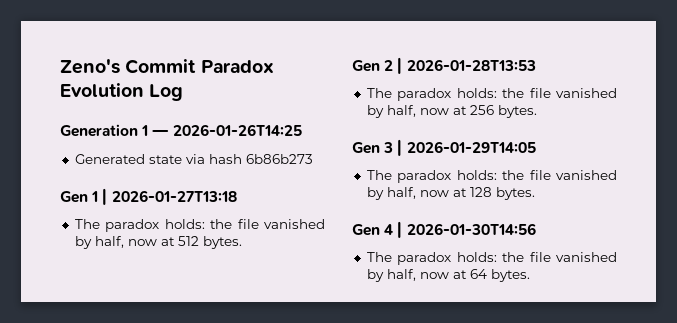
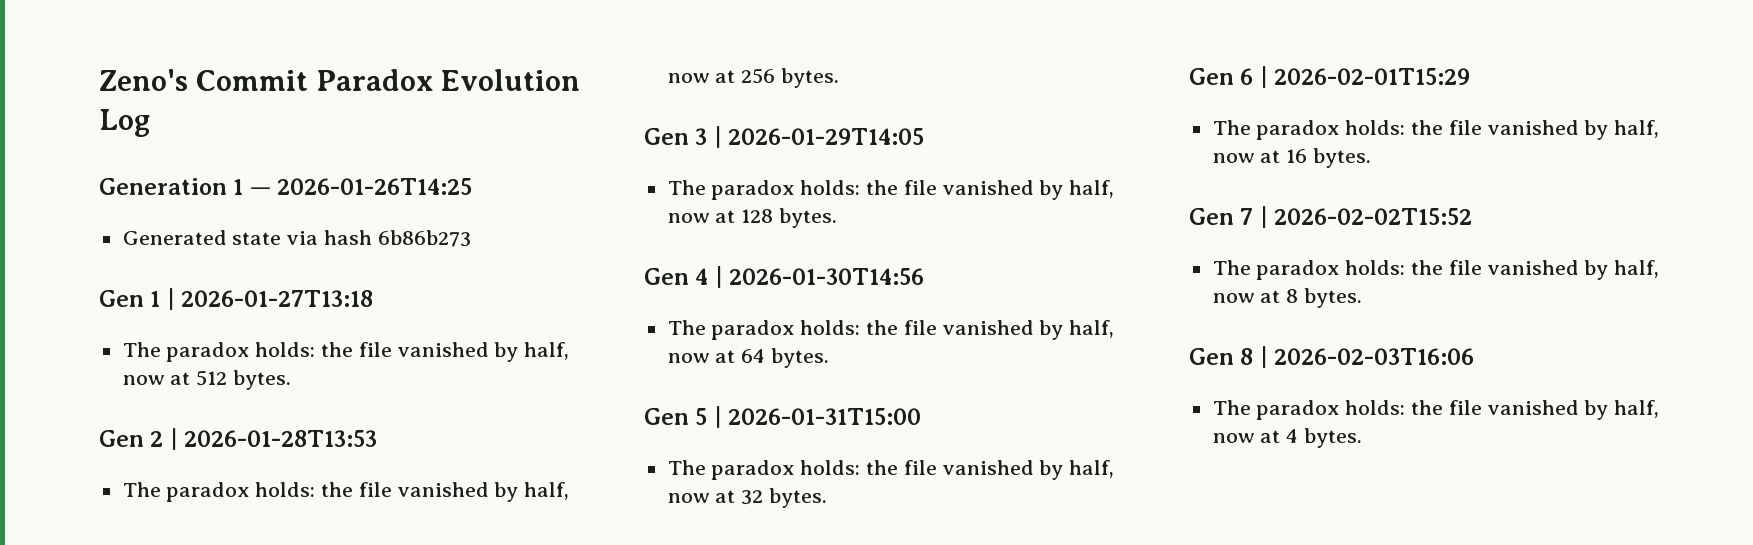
+ Gen 5 | 2026-01-31T15:00
+ The paradox holds: the file vanished by half, now at 32 bytes.
+ Gen 6 | 2026-02-01T15:29
+ The paradox holds: the file vanished by half, now at 16 bytes.
+ Gen 7 | 2026-02-02T15:52
+ The paradox holds: the file vanished by half, now at 8 bytes.
+ Gen 8 | 2026-02-03T16:06
+ The paradox holds: the file vanished by half, now at 4 bytes.

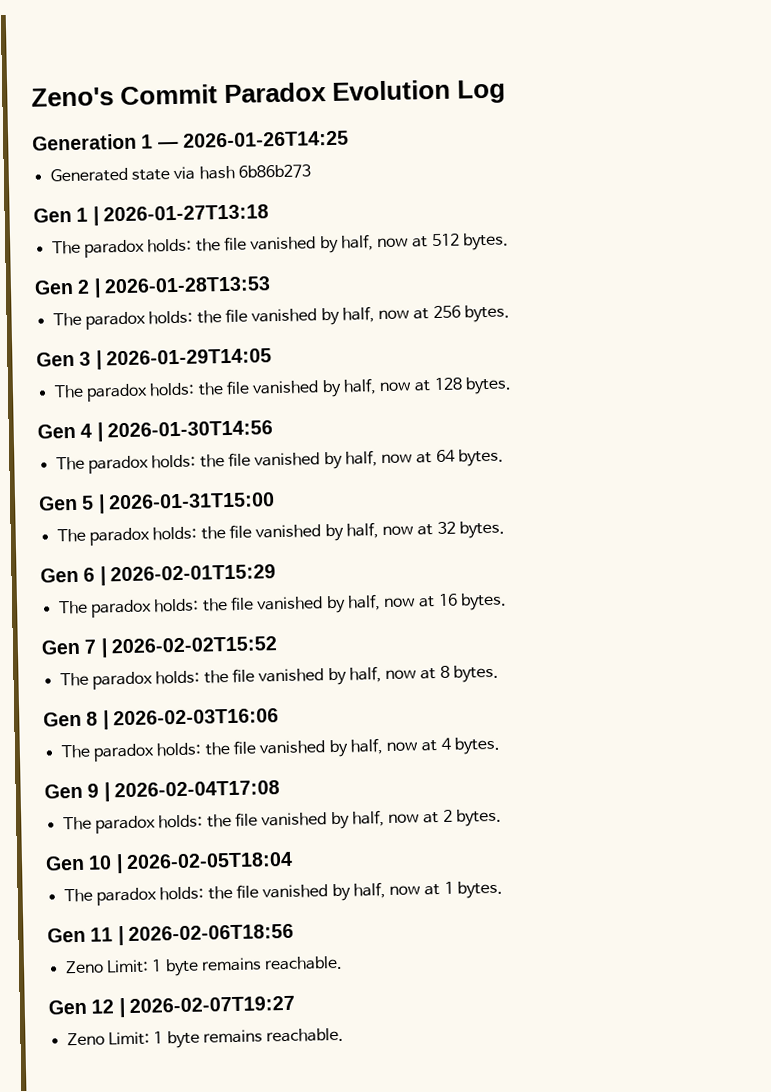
+ Gen 9 | 2026-02-04T17:08
+ The paradox holds: the file vanished by half, now at 2 bytes.
+ Gen 10 | 2026-02-05T18:04
+ The paradox holds: the file vanished by half, now at 1 bytes.
+ Gen 11 | 2026-02-06T18:56
+ Zeno Limit: 1 byte remains reachable.
+ Gen 12 | 2026-02-07T19:27
+ Zeno Limit: 1 byte remains reachable.

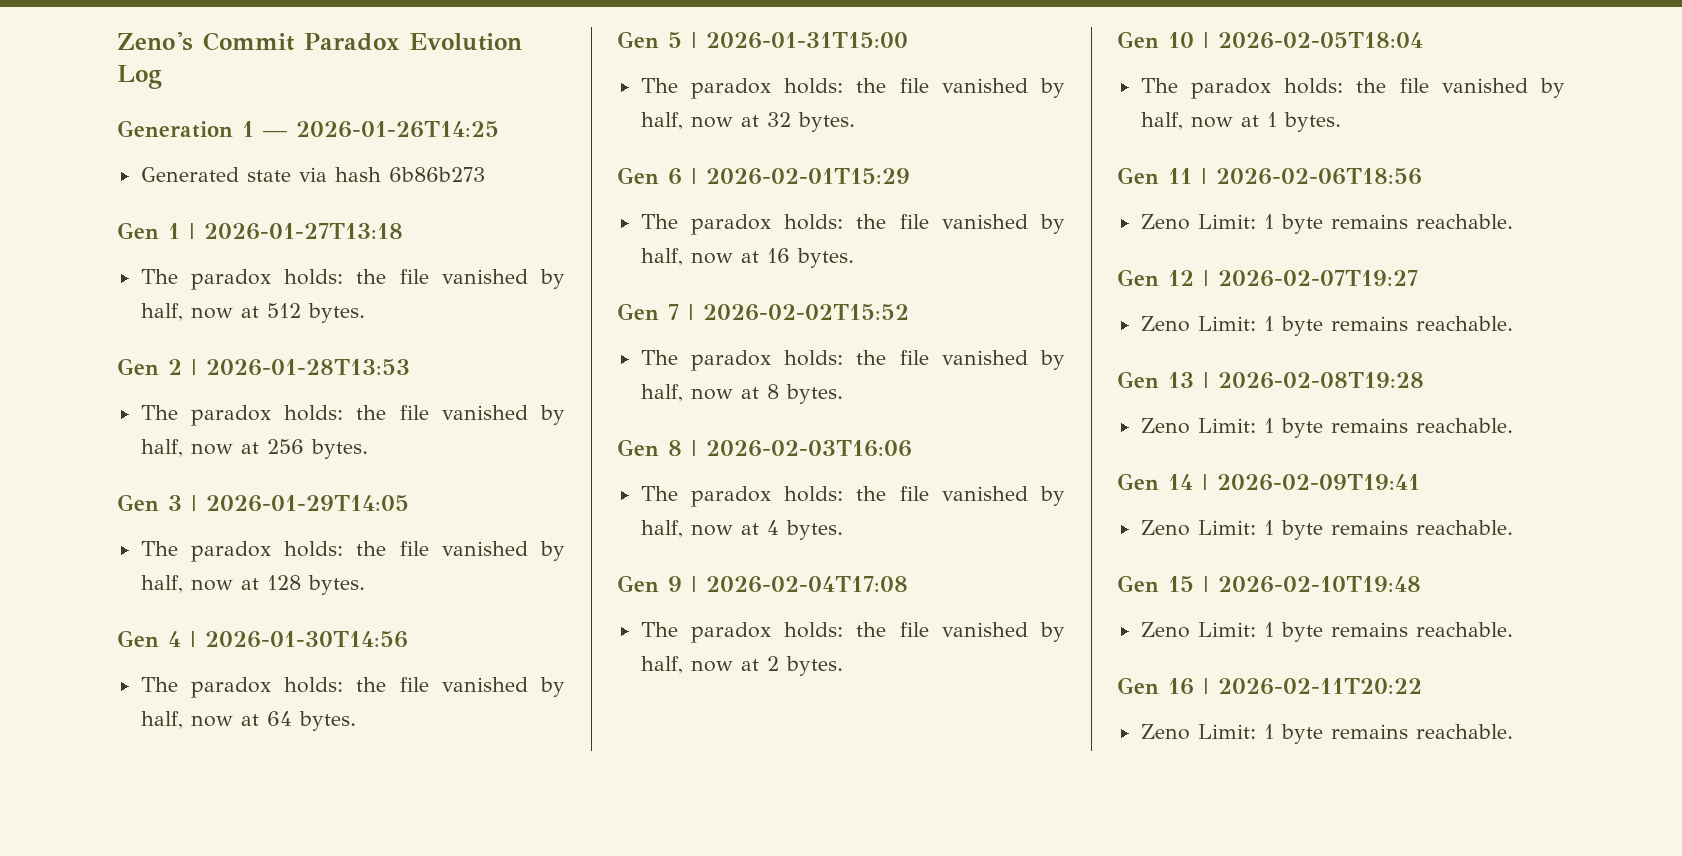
+ Gen 13 | 2026-02-08T19:28
+ Zeno Limit: 1 byte remains reachable.
+ Gen 14 | 2026-02-09T19:41
+ Zeno Limit: 1 byte remains reachable.
+ Gen 15 | 2026-02-10T19:48
+ Zeno Limit: 1 byte remains reachable.
+ Gen 16 | 2026-02-11T20:22
+ Zeno Limit: 1 byte remains reachable.

